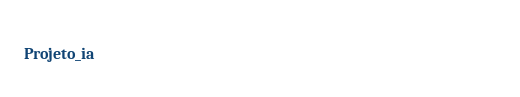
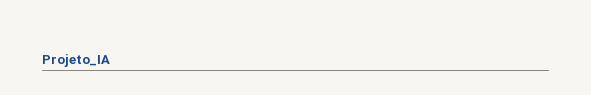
- Projeto_ia
+ Projeto_IA

